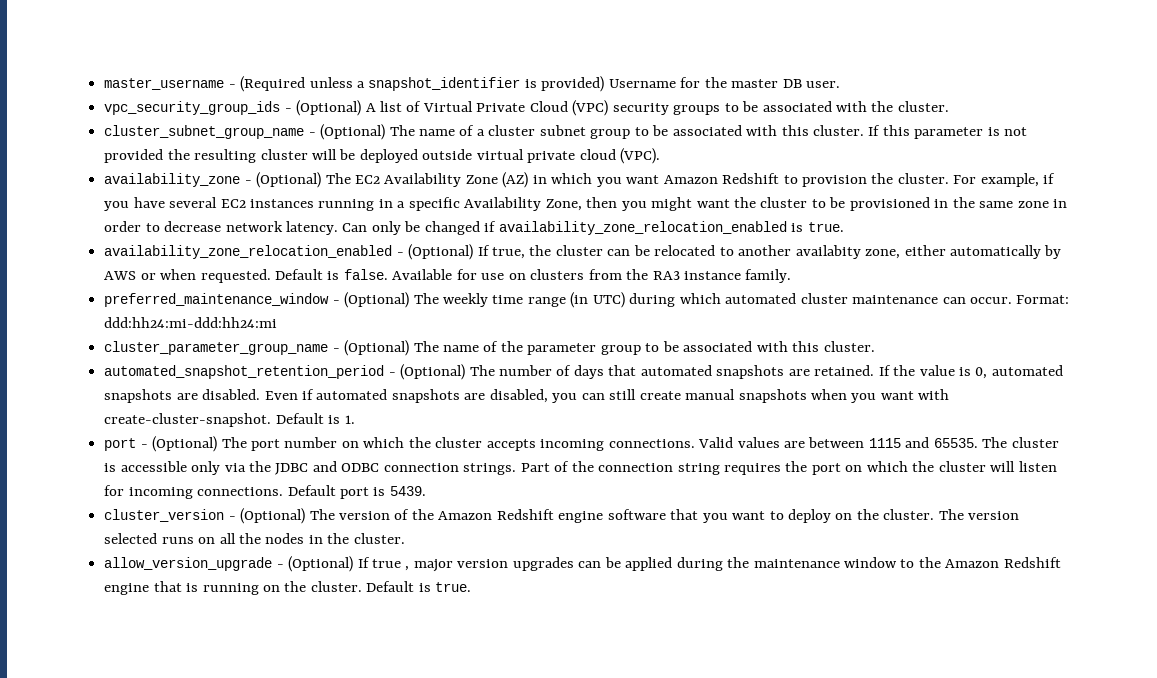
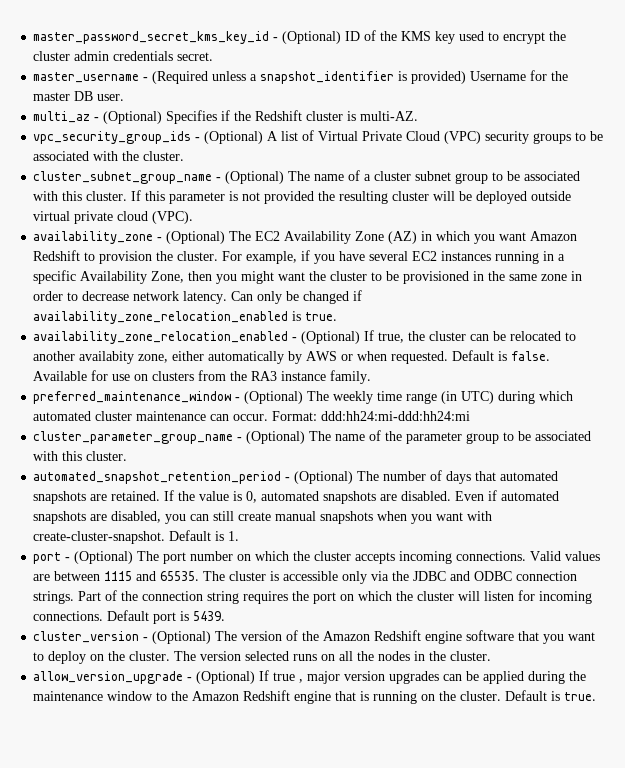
+ master_password_secret_kms_key_id - (Optional) ID of the KMS key used to encrypt the cluster admin credentials secret.
+ multi_az - (Optional) Specifies if the Redshift cluster is multi-AZ.

